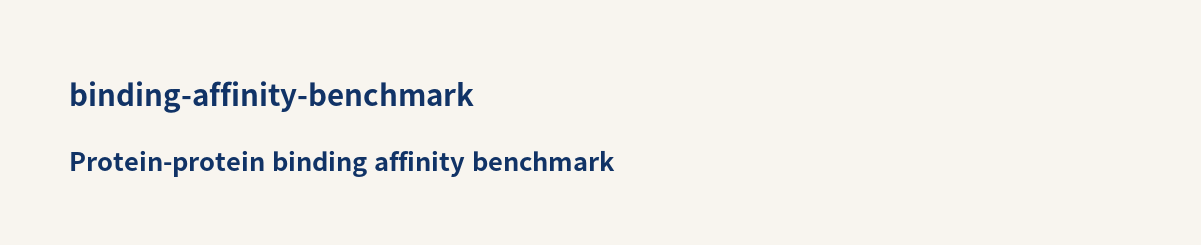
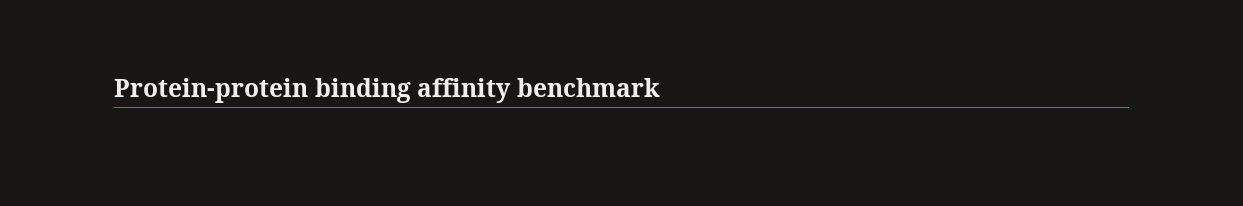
- binding-affinity-benchmark

